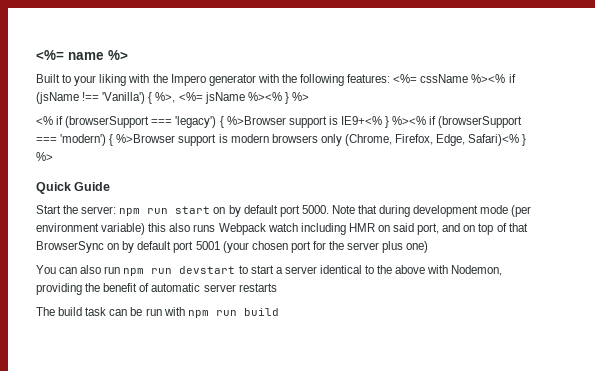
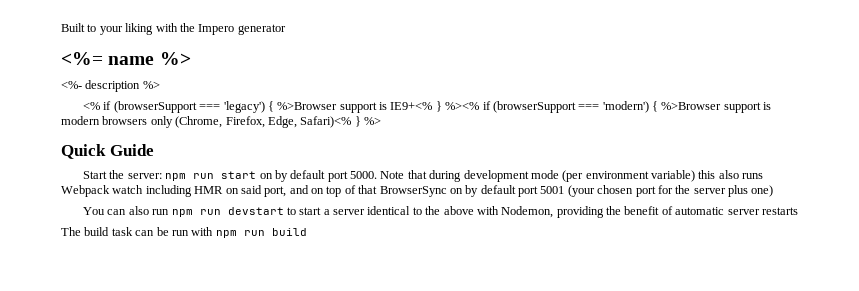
- <%= name %>
- Built to your liking with the Impero generator with the following features: <%= cssName %><% if (jsName !== 'Vanilla') { %>, <%= jsName %><% } %>
+ Built to your liking with the Impero generator
+ <%= name %>
+ <%- description %>

